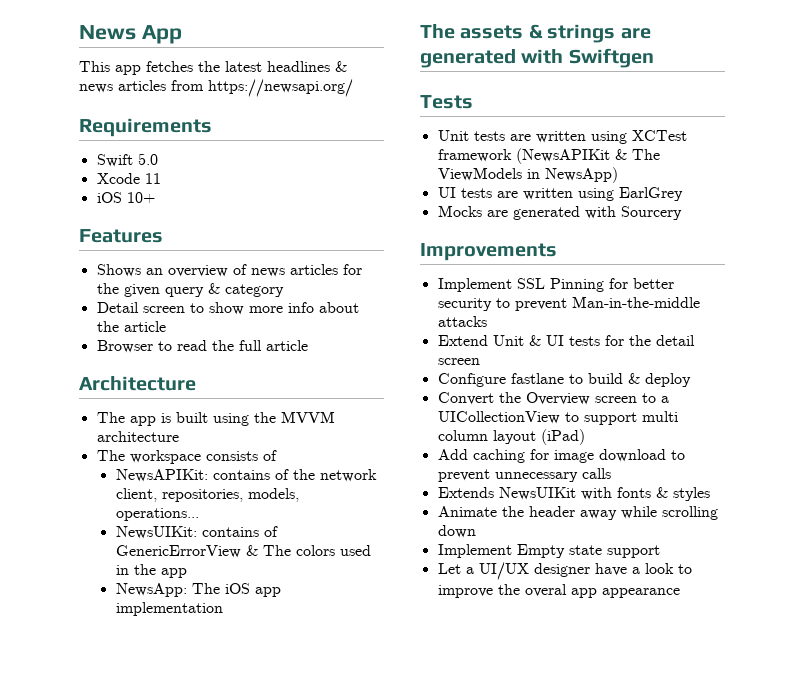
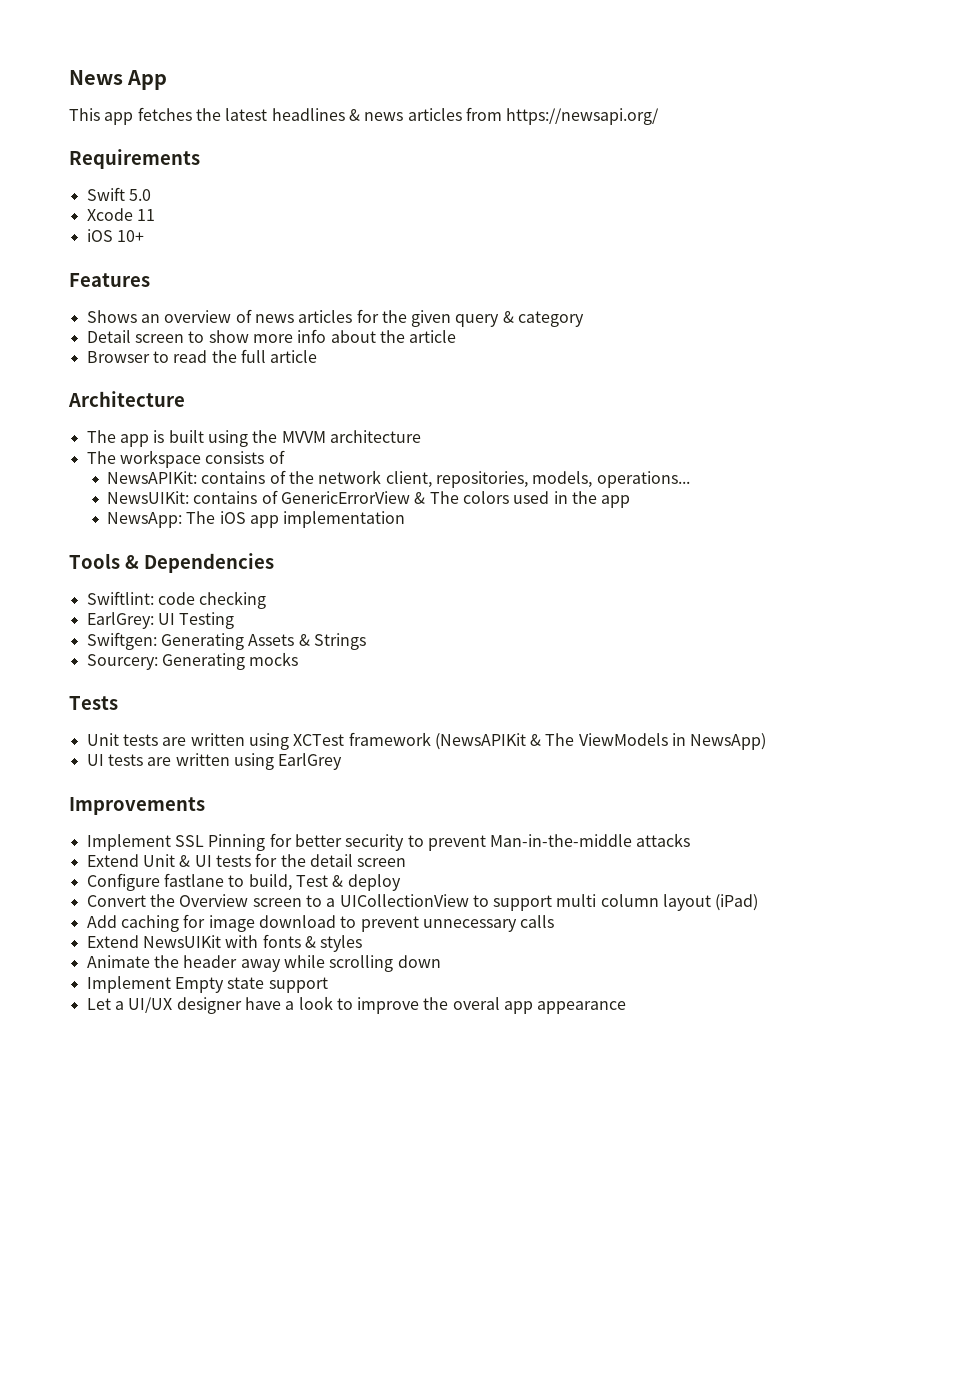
- The assets & strings are generated with Swiftgen
+ Tools & Dependencies
+ Swiftlint: code checking
+ EarlGrey: UI Testing
+ Swiftgen: Generating Assets & Strings
+ Sourcery: Generating mocks
- Mocks are generated with Sourcery
- Configure fastlane to build & deploy
+ Configure fastlane to build, Test & deploy
- Extends NewsUIKit with fonts & styles
+ Extend NewsUIKit with fonts & styles

